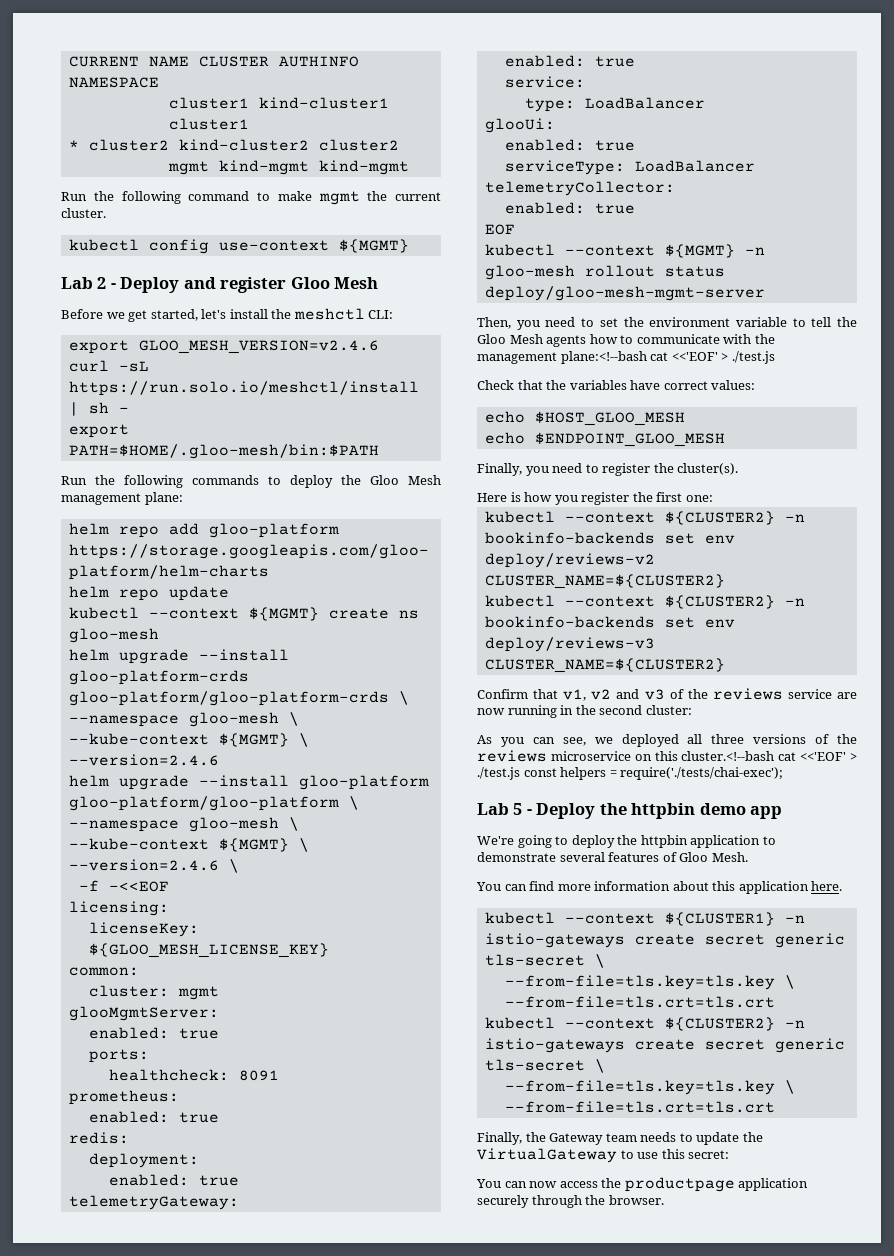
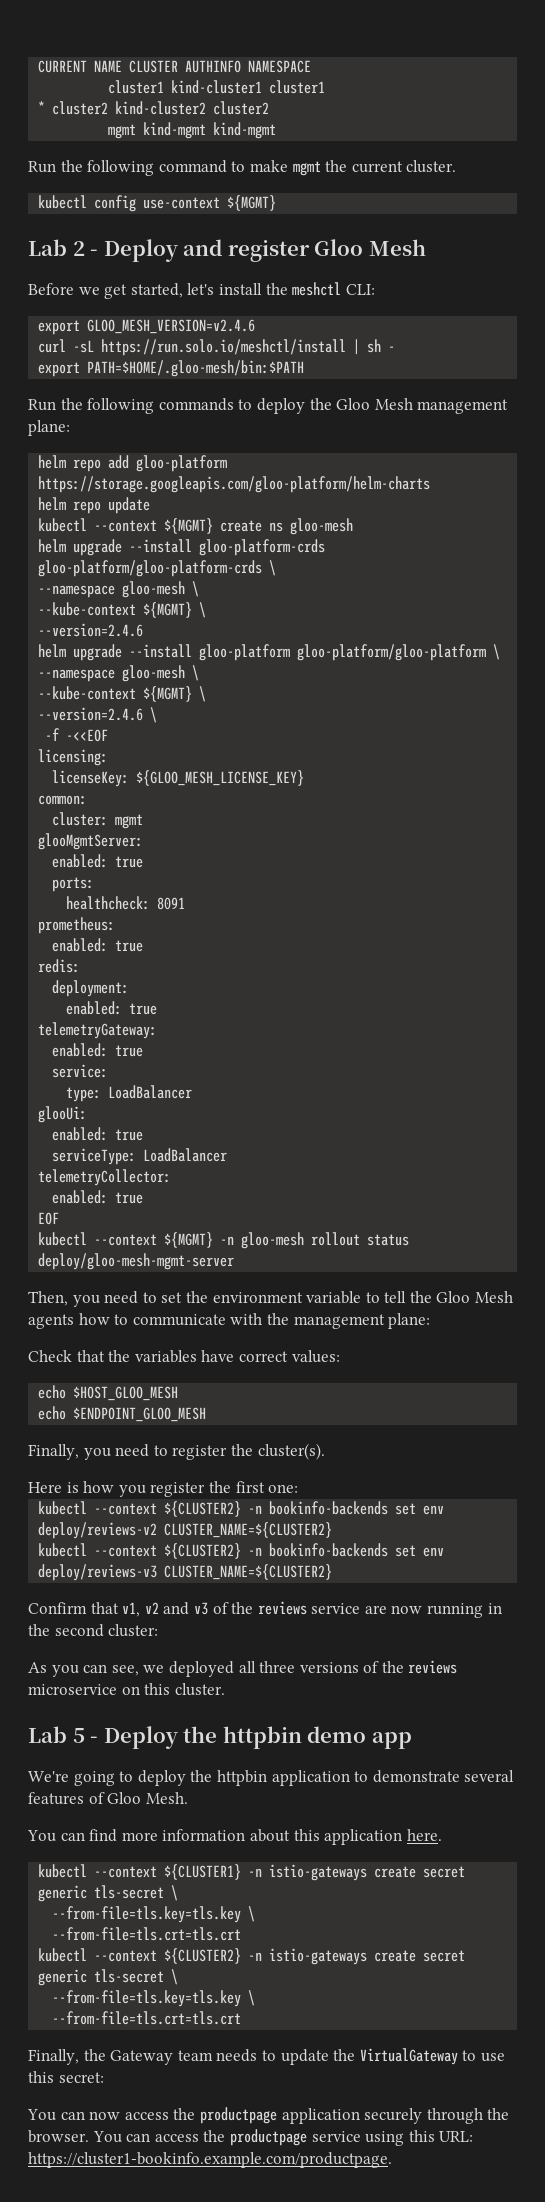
- Then, you need to set the environment variable to tell the Gloo Mesh agents how to communicate with the management plane:<!--bash cat <<'EOF' > ./test.js
+ Then, you need to set the environment variable to tell the Gloo Mesh agents how to communicate with the management plane:
- As you can see, we deployed all three versions of the reviews microservice on this cluster.<!--bash cat <<'EOF' > ./test.js const helpers = require('./tests/chai-exec');
+ As you can see, we deployed all three versions of the reviews microservice on this cluster.
+ You can access the productpage service using this URL: https://cluster1-bookinfo.example.com/productpage.

